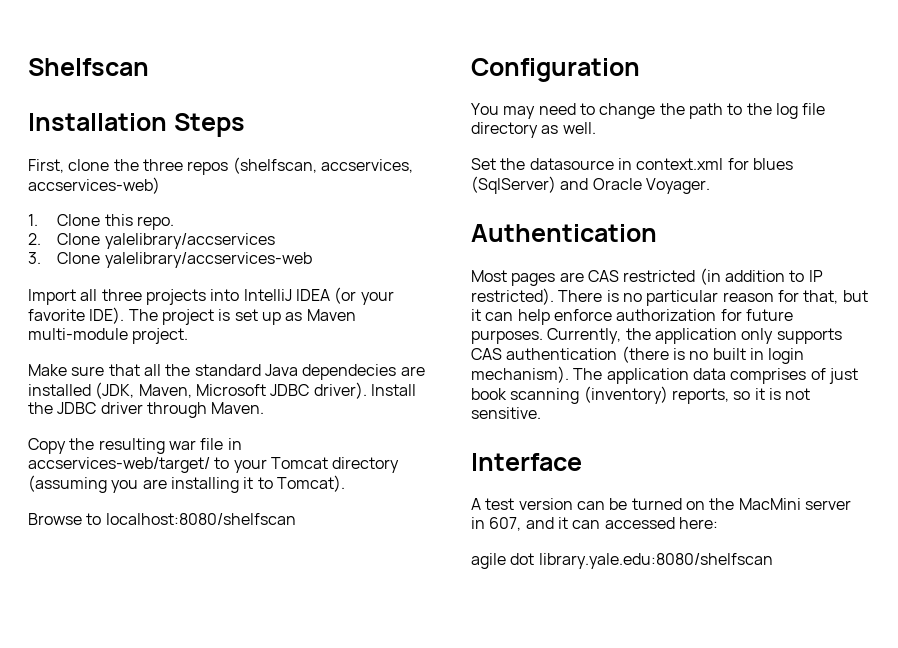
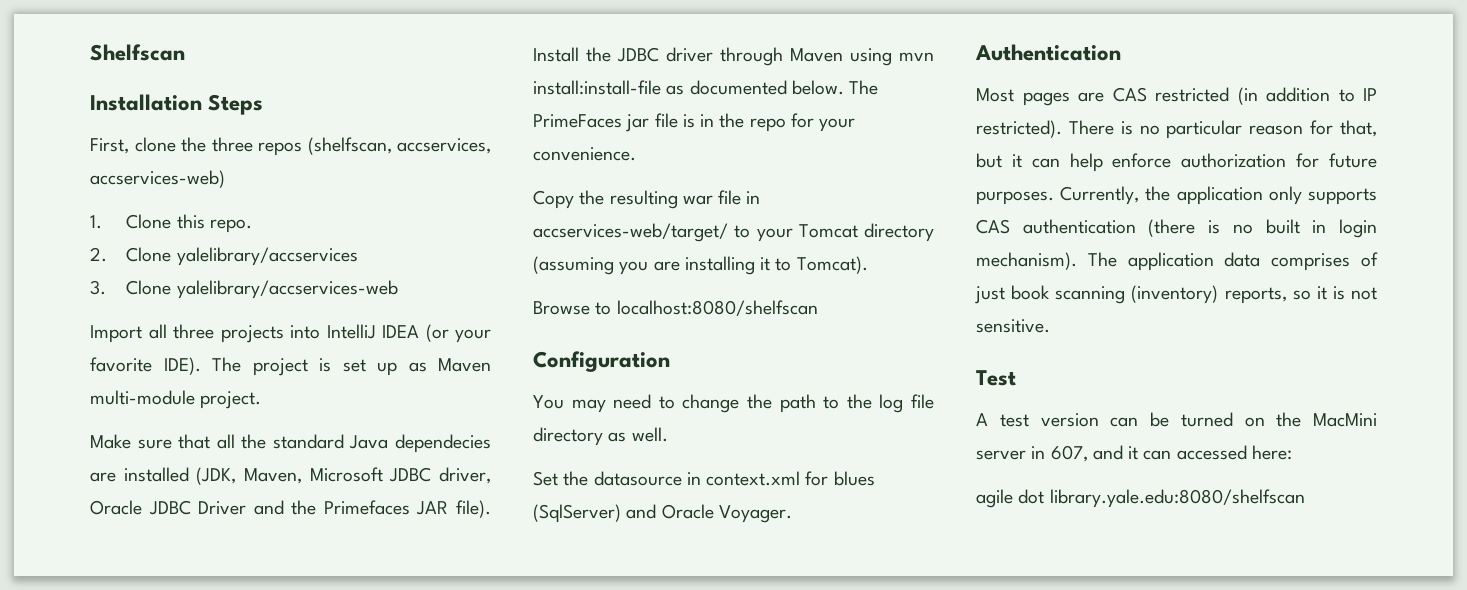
- Make sure that all the standard Java dependecies are installed (JDK, Maven, Microsoft JDBC driver).
+ Make sure that all the standard Java dependecies are installed (JDK, Maven, Microsoft JDBC driver, Oracle JDBC Driver and the Primefaces JAR file).
- Install the JDBC driver through Maven.
+ Install the JDBC driver through Maven using mvn install:install-file as documented below. The PrimeFaces jar file is in the repo for your convenience.
- Interface
+ Test

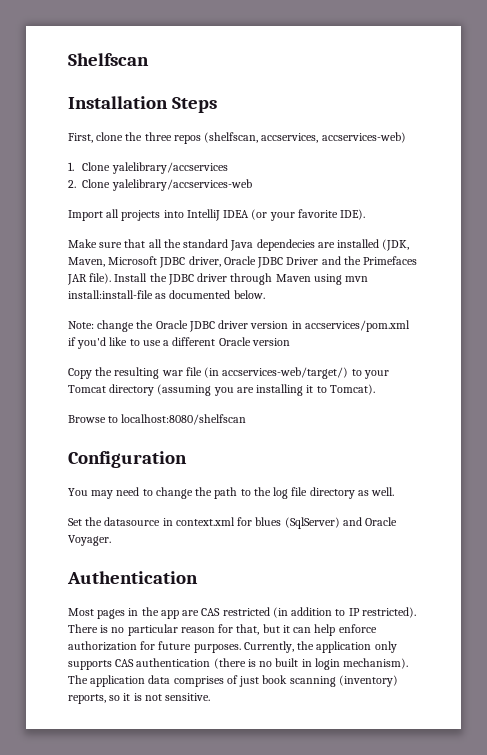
- 1. Clone this repo.
- 2. Clone yalelibrary/accservices
+ 1. Clone yalelibrary/accservices
- 3. Clone yalelibrary/accservices-web
+ 2. Clone yalelibrary/accservices-web
- Import all three projects into IntelliJ IDEA (or your favorite IDE). The project is set up as Maven multi-module project.
+ Import all projects into IntelliJ IDEA (or your favorite IDE).
- Install the JDBC driver through Maven using mvn install:install-file as documented below. The PrimeFaces jar file is in the repo for your convenience.
+ Install the JDBC driver through Maven using mvn install:install-file as documented below.
+ Note: change the Oracle JDBC driver version in accservices/pom.xml if you'd like to use a different Oracle version
- Copy the resulting war file in accservices-web/target/ to your Tomcat directory (assuming you are installing it to Tomcat).
+ Copy the resulting war file (in accservices-web/target/) to your Tomcat directory (assuming you are installing it to Tomcat).
- Most pages are CAS restricted (in addition to IP restricted).
+ Most pages in the app are CAS restricted (in addition to IP restricted).
- Test
- A test version can be turned on the MacMini server in 607, and it can accessed here:
- agile dot library.yale.edu:8080/shelfscan

